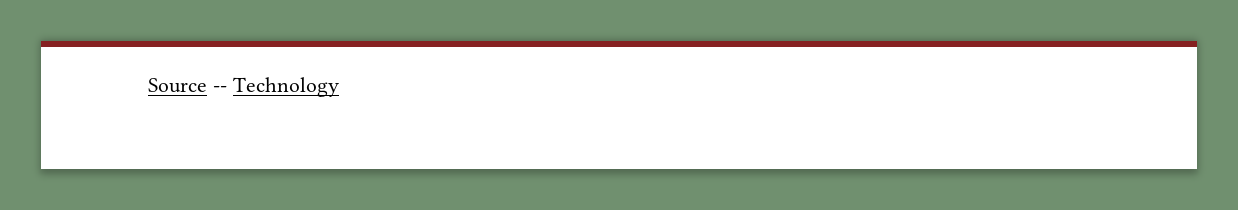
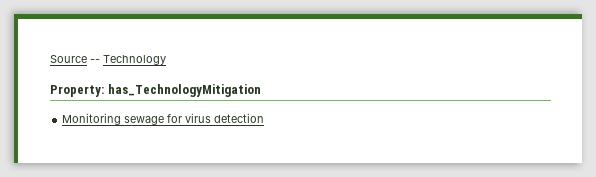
+ Property: has_TechnologyMitigation
+ Monitoring sewage for virus detection

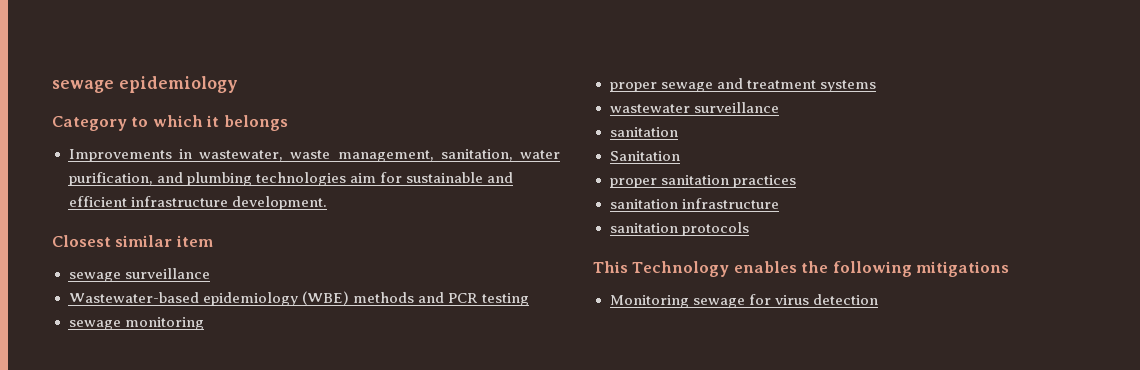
- Source -- Technology
- Property: has_TechnologyMitigation
+ sewage epidemiology
+ Category to which it belongs
+ Improvements in wastewater, waste management, sanitation, water purification, and plumbing technologies aim for sustainable and efficient infrastructure development.
+ Closest similar item
+ sewage surveillance
+ Wastewater-based epidemiology (WBE) methods and PCR testing
+ sewage monitoring
+ proper sewage and treatment systems
+ wastewater surveillance
+ sanitation
+ Sanitation
+ proper sanitation practices
+ sanitation infrastructure
+ sanitation protocols
+ This Technology enables the following mitigations

